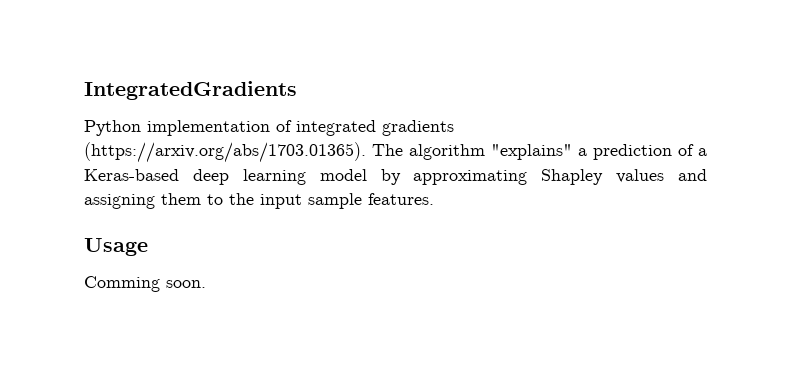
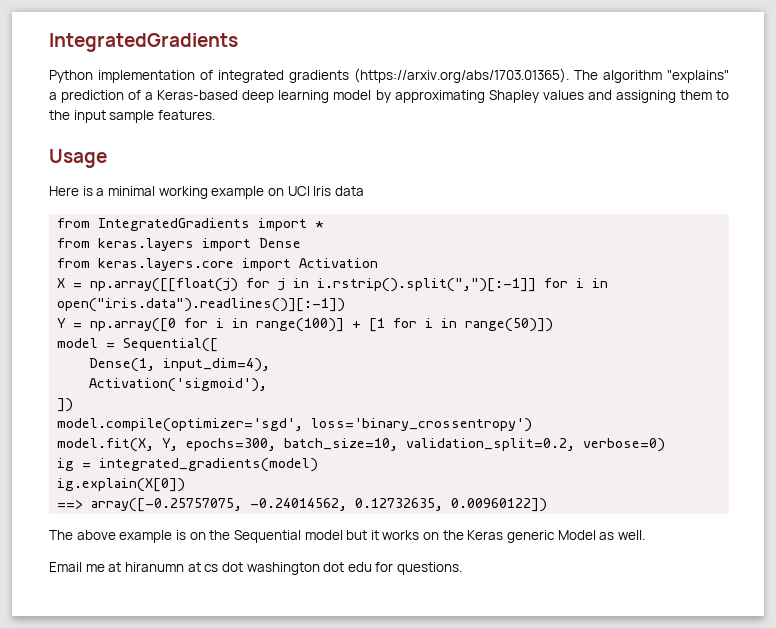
- Comming soon.
+ Here is a minimal working example on UCI Iris data
+ from IntegratedGradients import *
+ from keras.layers import Dense
+ from keras.layers.core import Activation
+ X = np.array([[float(j) for j in i.rstrip().split(",")[:-1]] for i in open("iris.data").readlines()][:-1])
+ Y = np.array([0 for i in range(100)] + [1 for i in range(50)])
+ model = Sequential([
+ Dense(1, input_dim=4),
+ Activation('sigmoid'),
+ ])
+ model.compile(optimizer='sgd', loss='binary_crossentropy')
+ model.fit(X, Y, epochs=300, batch_size=10, validation_split=0.2, verbose=0)
+ ig = integrated_gradients(model)
+ ig.explain(X[0])
+ ==> array([-0.25757075, -0.24014562, 0.12732635, 0.00960122])
+ The above example is on the Sequential model but it works on the Keras generic Model as well.
+ Email me at hiranumn at cs dot washington dot edu for questions.

